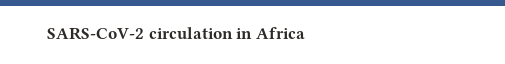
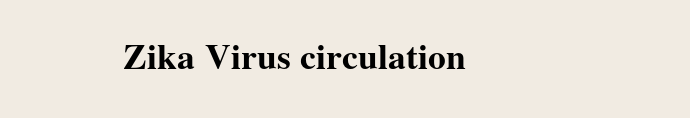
- SARS-CoV-2 circulation in Africa
+ Zika Virus circulation

